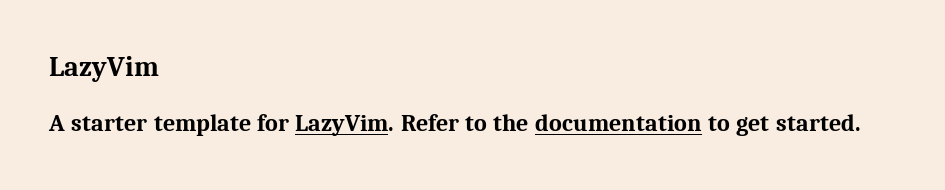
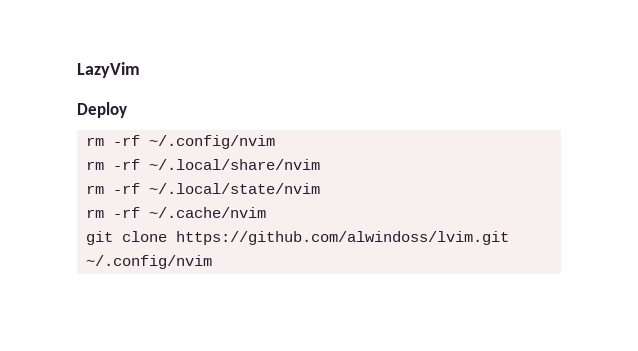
- A starter template for LazyVim. Refer to the documentation to get started.
+ Deploy
+ rm -rf ~/.config/nvim
+ rm -rf ~/.local/share/nvim
+ rm -rf ~/.local/state/nvim
+ rm -rf ~/.cache/nvim
+ git clone https://github.com/alwindoss/lvim.git ~/.config/nvim

